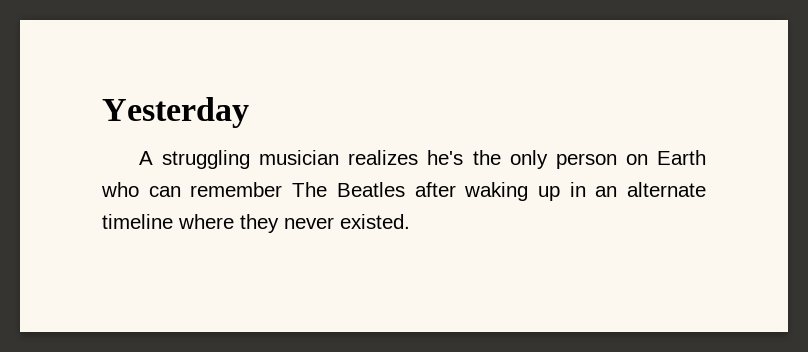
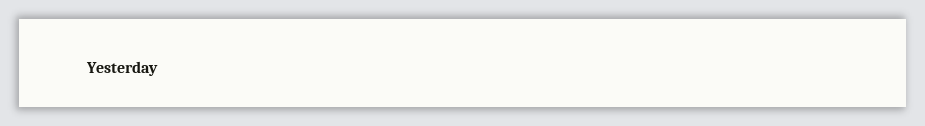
- A struggling musician realizes he's the only person on Earth who can remember The Beatles after waking up in an alternate timeline where they never existed.

